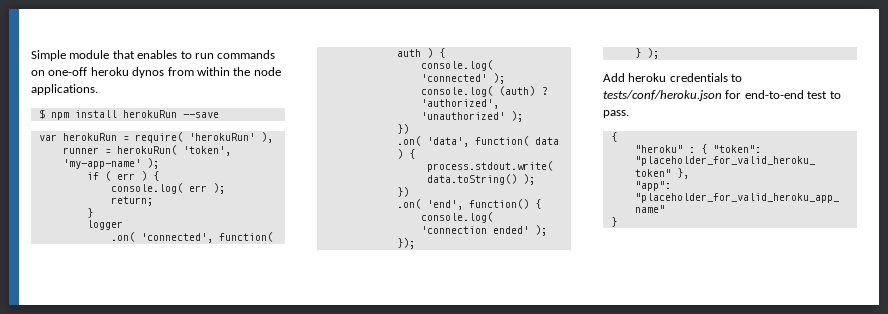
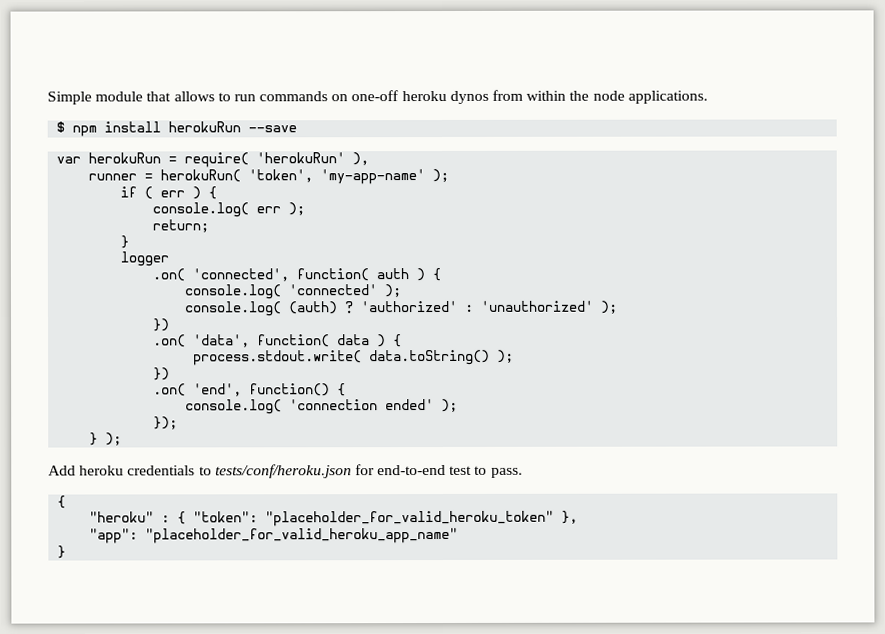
- Simple module that enables to run commands on one-off heroku dynos from within the node applications.
+ Simple module that allows to run commands on one-off heroku dynos from within the node applications.
- 'authorized', 'unauthorized' );
+ 'authorized' : 'unauthorized' );

